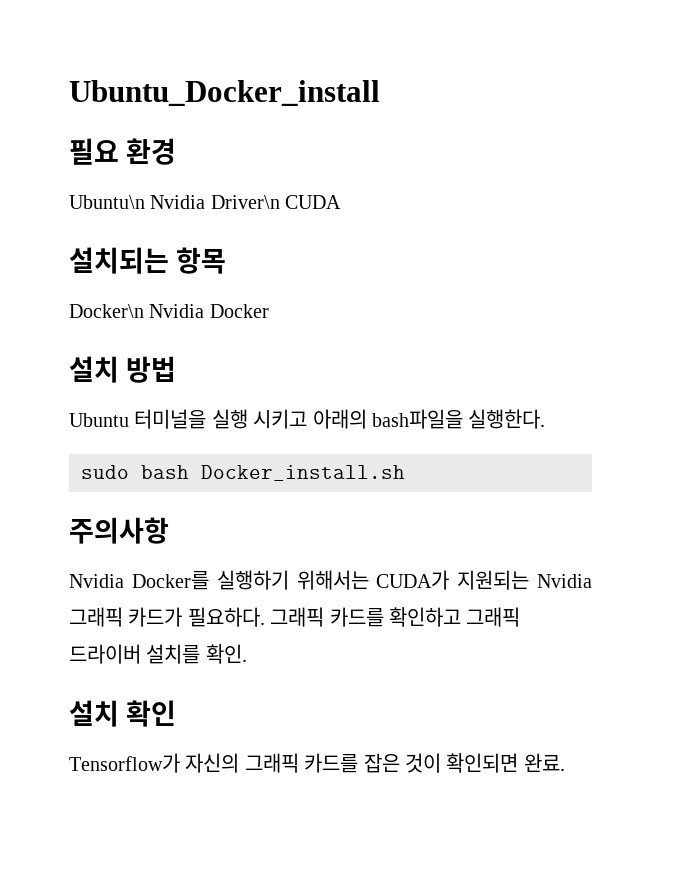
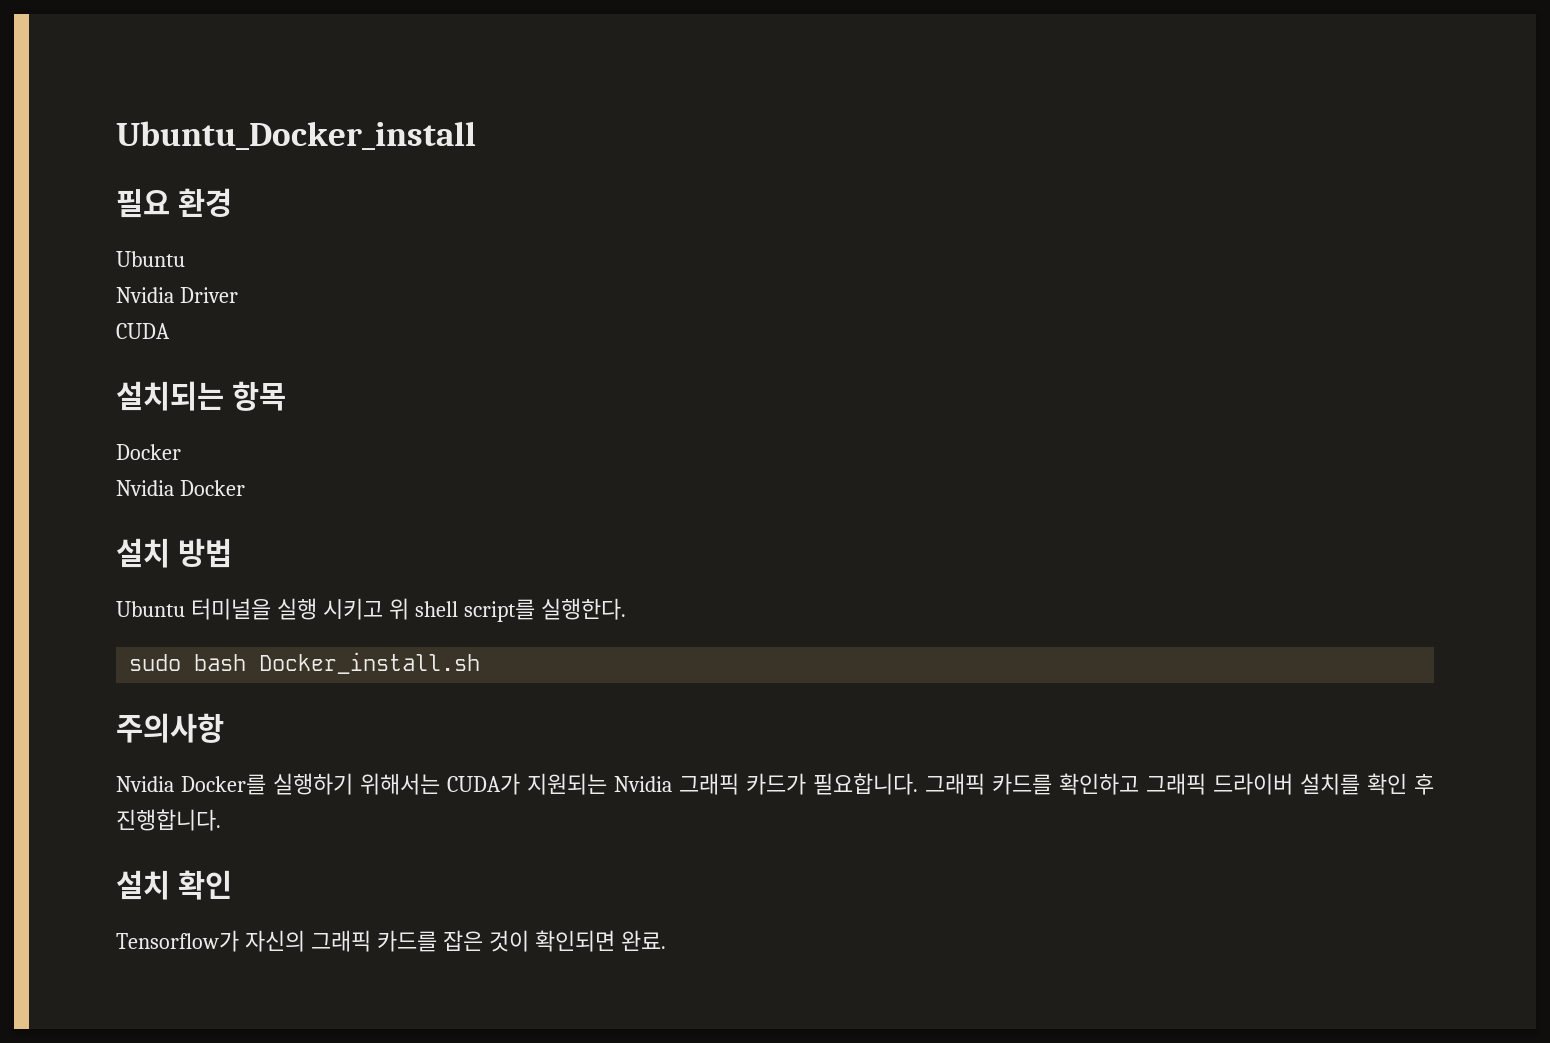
  필요 환경
- Ubuntu\n Nvidia Driver\n CUDA
+ Ubuntu
+ Nvidia Driver
+ CUDA
  설치되는 항목
- Docker\n Nvidia Docker
+ Docker
+ Nvidia Docker
- Ubuntu 터미널을 실행 시키고 아래의 bash파일을 실행한다.
+ Ubuntu 터미널을 실행 시키고 위 shell script를 실행한다.
- Nvidia Docker를 실행하기 위해서는 CUDA가 지원되는 Nvidia 그래픽 카드가 필요하다.
+ Nvidia Docker를 실행하기 위해서는 CUDA가 지원되는 Nvidia 그래픽 카드가 필요합니다.
- 그래픽 카드를 확인하고 그래픽 드라이버 설치를 확인.
+ 그래픽 카드를 확인하고 그래픽 드라이버 설치를 확인 후 진행합니다.

